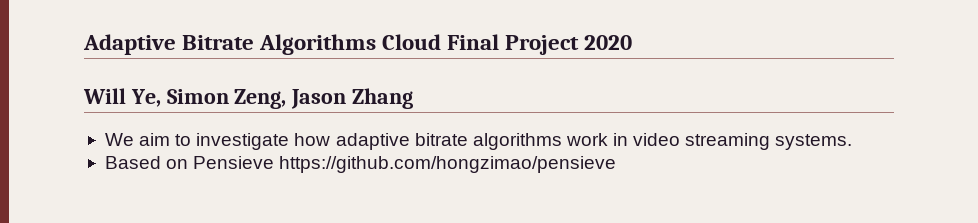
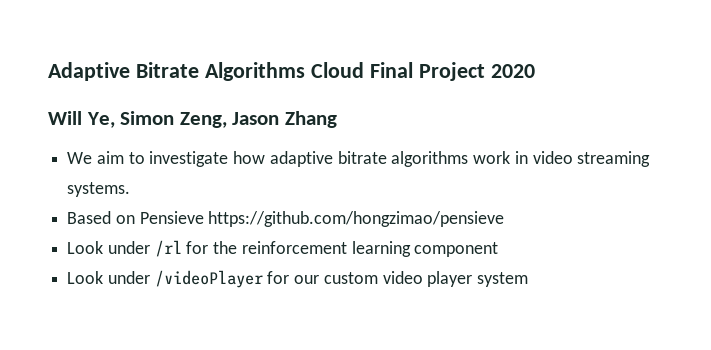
+ Look under /rl for the reinforcement learning component
+ Look under /videoPlayer for our custom video player system

